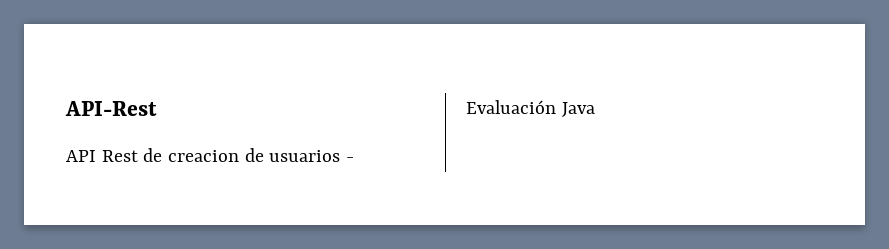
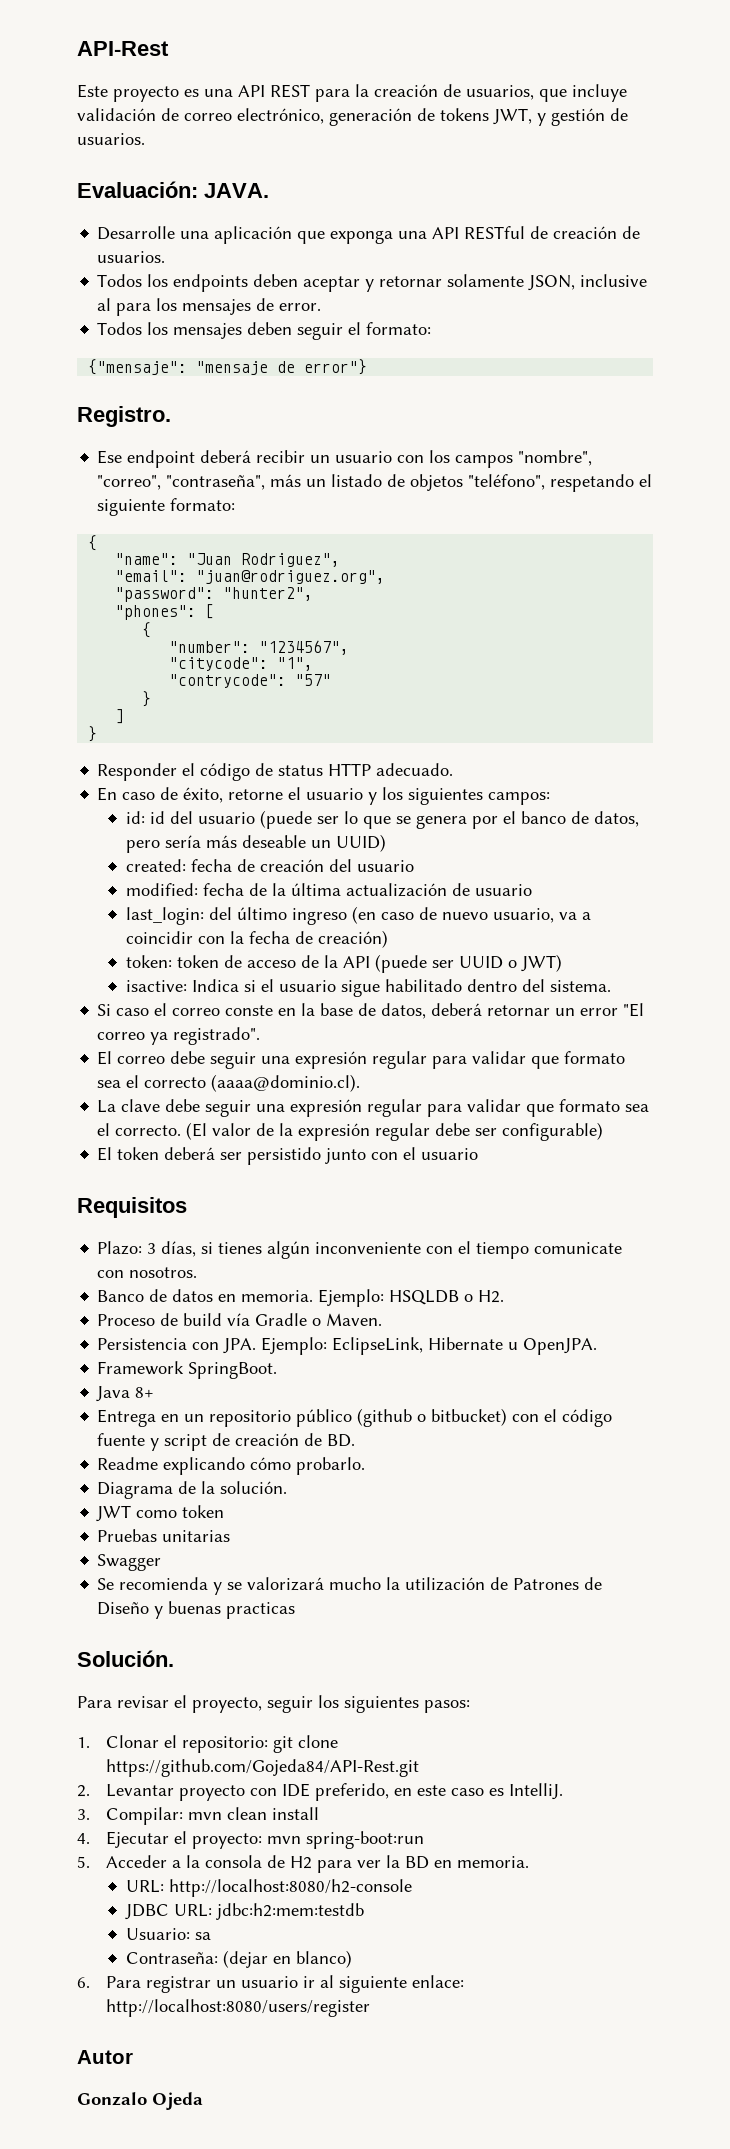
- API Rest de creacion de usuarios - Evaluación Java
+ Este proyecto es una API REST para la creación de usuarios, que incluye validación de correo electrónico, generación de tokens JWT, y gestión de usuarios.
+ Evaluación: JAVA.
+ Desarrolle una aplicación que exponga una API RESTful de creación de usuarios.
+ Todos los endpoints deben aceptar y retornar solamente JSON, inclusive al para los mensajes de error.
+ Todos los mensajes deben seguir el formato:
+ {"mensaje": "mensaje de error"}
+ Registro.
+ Ese endpoint deberá recibir un usuario con los campos "nombre", "correo", "contraseña", más un listado de objetos "teléfono", respetando el siguiente formato:
+ {
+ "name": "Juan Rodriguez",
+ "email": "juan@rodriguez.org",
+ "password": "hunter2",
+ "phones": [
+ {
+ "number": "1234567",
+ "citycode": "1",
+ "contrycode": "57"
+ }
+ ]
+ }
+ Responder el código de status HTTP adecuado.
+ En caso de éxito, retorne el usuario y los siguientes campos:
+ id: id del usuario (puede ser lo que se genera por el banco de datos, pero sería más deseable un UUID)
+ created: fecha de creación del usuario
+ modified: fecha de la última actualización de usuario
+ last_login: del último ingreso (en caso de nuevo usuario, va a coincidir con la fecha de creación)
+ token: token de acceso de la API (puede ser UUID o JWT)
+ isactive: Indica si el usuario sigue habilitado dentro del sistema.
+ Si caso el correo conste en la base de datos, deberá retornar un error "El correo ya registrado".
+ El correo debe seguir una expresión regular para validar que formato sea el correcto (aaaa@dominio.cl).
+ La clave debe seguir una expresión regular para validar que formato sea el correcto. (El valor de la expresión regular debe ser configurable)
+ El token deberá ser persistido junto con el usuario
+ Requisitos
+ Plazo: 3 días, si tienes algún inconveniente con el tiempo comunicate con nosotros.
+ Banco de datos en memoria. Ejemplo: HSQLDB o H2.
+ Proceso de build vía Gradle o Maven.
+ Persistencia con JPA. Ejemplo: EclipseLink, Hibernate u OpenJPA.
+ Framework SpringBoot.
+ Java 8+
+ Entrega en un repositorio público (github o bitbucket) con el código fuente y script de creación de BD.
+ Readme explicando cómo probarlo.
+ Diagrama de la solución.
+ JWT como token
+ Pruebas unitarias
+ Swagger
+ Se recomienda y se valorizará mucho la utilización de Patrones de Diseño y buenas practicas
+ Solución.
+ Para revisar el proyecto, seguir los siguientes pasos:
+ 1. Clonar el repositorio: git clone https://github.com/Gojeda84/API-Rest.git
+ 2. Levantar proyecto con IDE preferido, en este caso es IntelliJ.
+ 3. Compilar: mvn clean install
+ 4. Ejecutar el proyecto: mvn spring-boot:run
+ 5. Acceder a la consola de H2 para ver la BD en memoria.
+ URL: http://localhost:8080/h2-console
+ JDBC URL: jdbc:h2:mem:testdb
+ Usuario: sa
+ Contraseña: (dejar en blanco)
+ 6. Para registrar un usuario ir al siguiente enlace: http://localhost:8080/users/register
+ Autor
+ Gonzalo Ojeda

